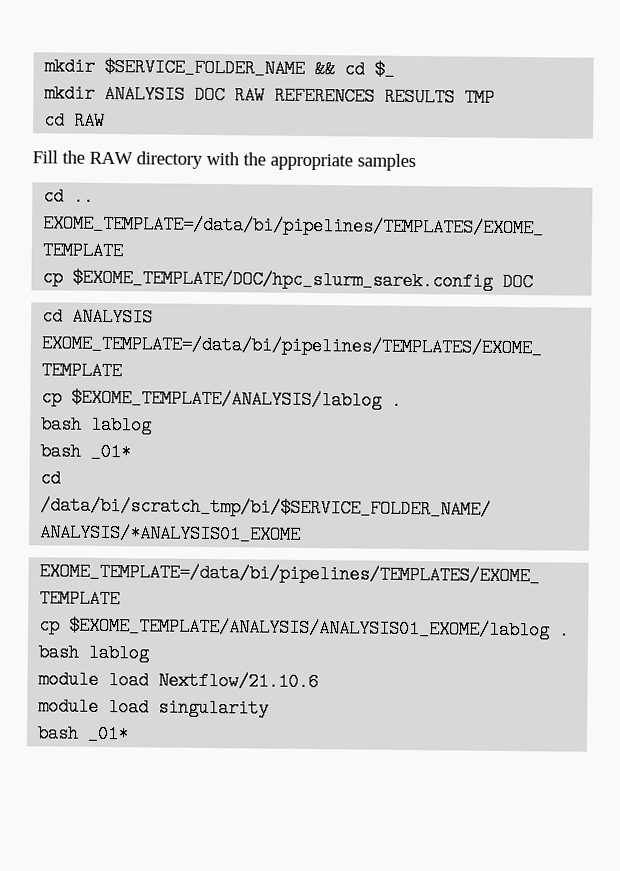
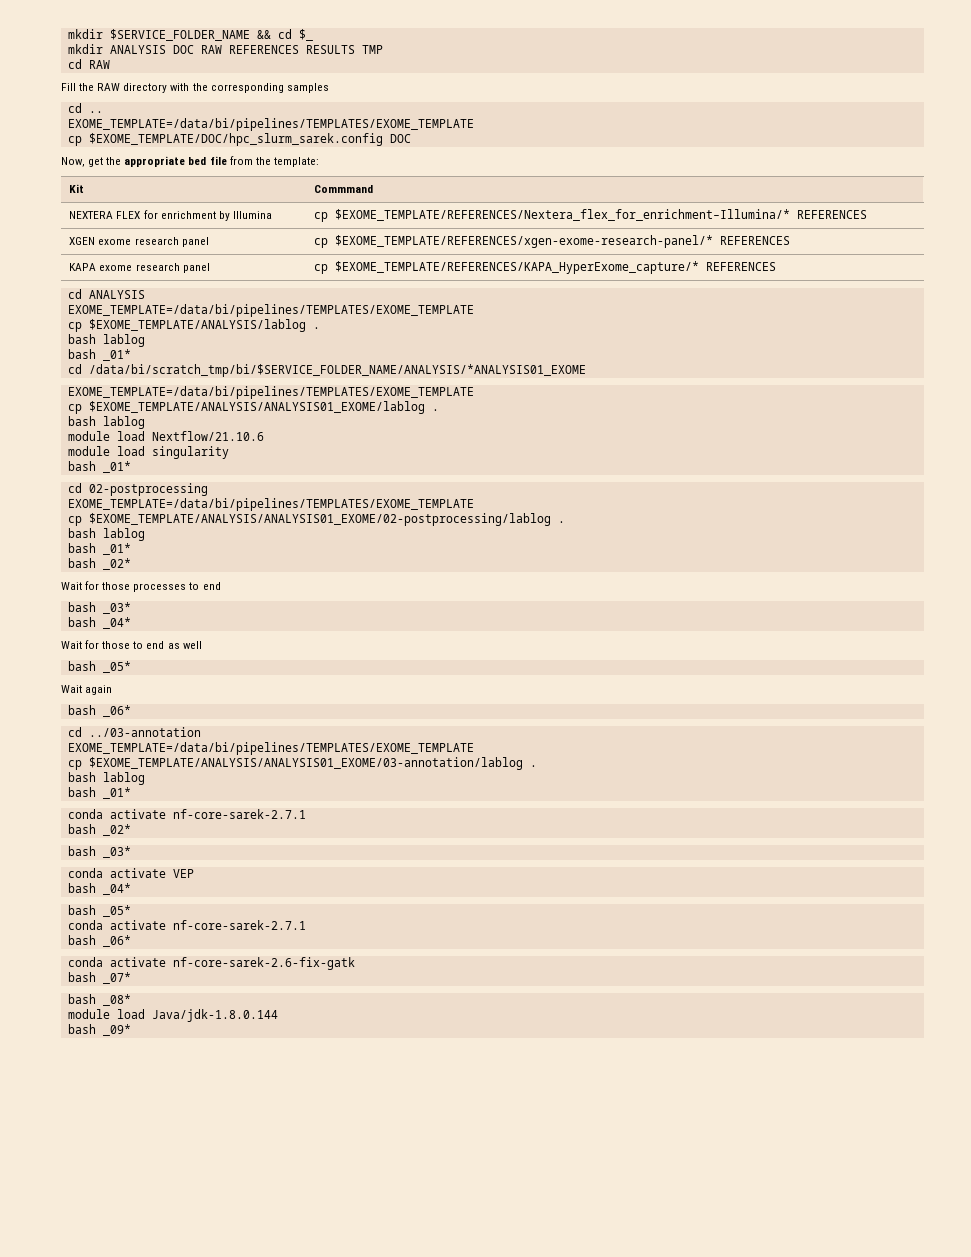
- Fill the RAW directory with the appropriate samples
+ Fill the RAW directory with the corresponding samples
+ Now, get the appropriate bed file from the template:
+ Kit | Commmand
+ NEXTERA FLEX for enrichment by Illumina | cp $EXOME_TEMPLATE/REFERENCES/Nextera_flex_for_enrichment–Illumina/* REFERENCES
+ XGEN exome research panel | cp $EXOME_TEMPLATE/REFERENCES/xgen-exome-research-panel/* REFERENCES
+ KAPA exome research panel | cp $EXOME_TEMPLATE/REFERENCES/KAPA_HyperExome_capture/* REFERENCES
+ cd 02-postprocessing
+ EXOME_TEMPLATE=/data/bi/pipelines/TEMPLATES/EXOME_TEMPLATE
+ cp $EXOME_TEMPLATE/ANALYSIS/ANALYSIS01_EXOME/02-postprocessing/lablog .
+ bash lablog
+ bash _01*
+ bash _02*
+ Wait for those processes to end
+ bash _03*
+ bash _04*
+ Wait for those to end as well
+ bash _05*
+ Wait again
+ bash _06*
+ cd ../03-annotation
+ EXOME_TEMPLATE=/data/bi/pipelines/TEMPLATES/EXOME_TEMPLATE
+ cp $EXOME_TEMPLATE/ANALYSIS/ANALYSIS01_EXOME/03-annotation/lablog .
+ bash lablog
+ bash _01*
+ conda activate nf-core-sarek-2.7.1
+ bash _02*
+ bash _03*
+ conda activate VEP
+ bash _04*
+ bash _05*
+ conda activate nf-core-sarek-2.7.1
+ bash _06*
+ conda activate nf-core-sarek-2.6-fix-gatk
+ bash _07*
+ bash _08*
+ module load Java/jdk-1.8.0.144
+ bash _09*

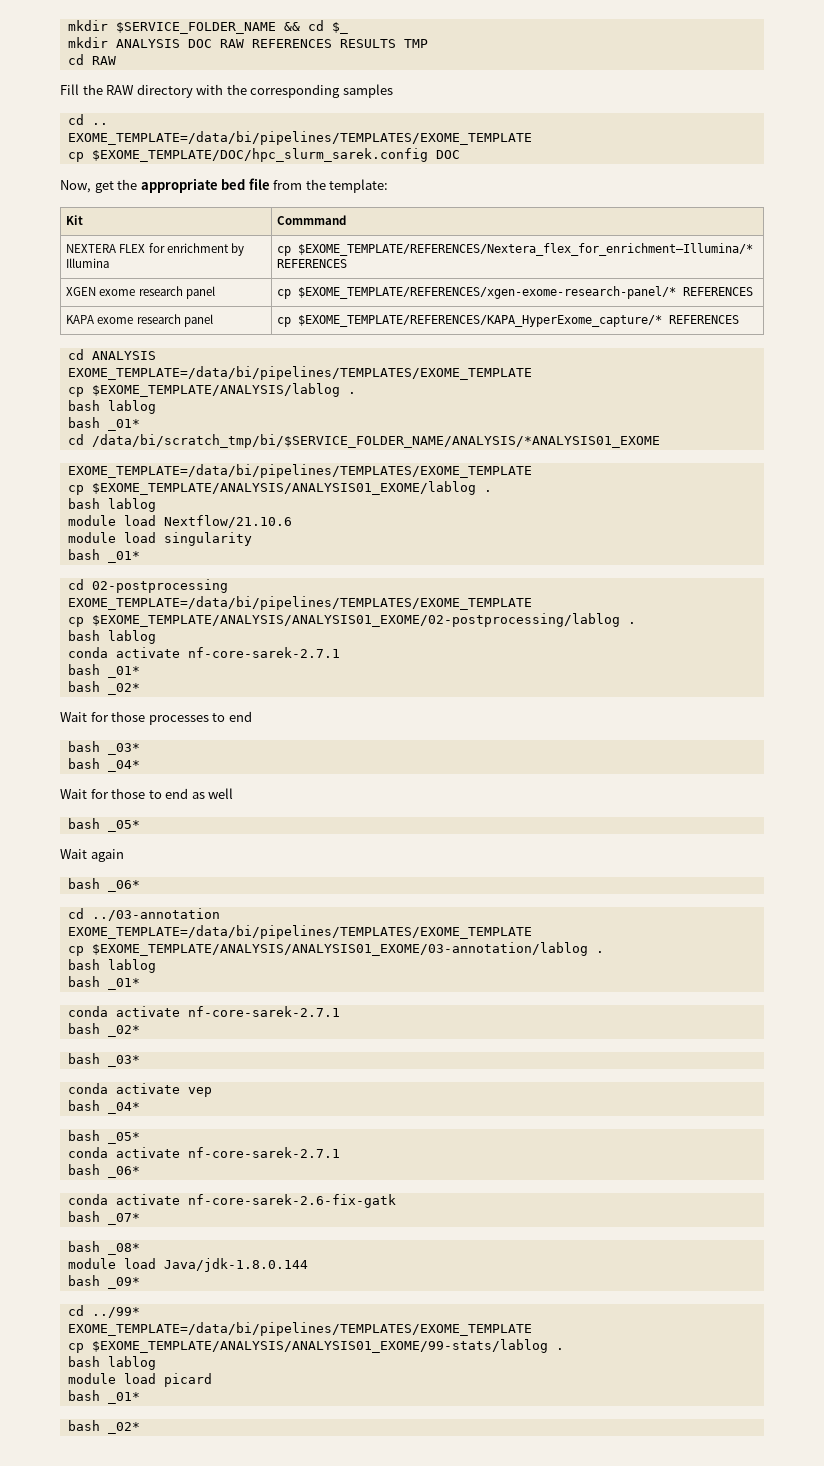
  cp $EXOME_TEMPLATE/ANALYSIS/ANALYSIS01_EXOME/02-postprocessing/lablog .
  bash lablog
+ conda activate nf-core-sarek-2.7.1
- conda activate VEP
+ conda activate vep
+ cd ../99*
+ EXOME_TEMPLATE=/data/bi/pipelines/TEMPLATES/EXOME_TEMPLATE
+ cp $EXOME_TEMPLATE/ANALYSIS/ANALYSIS01_EXOME/99-stats/lablog .
+ bash lablog
+ module load picard
+ bash _01*
+ bash _02*

